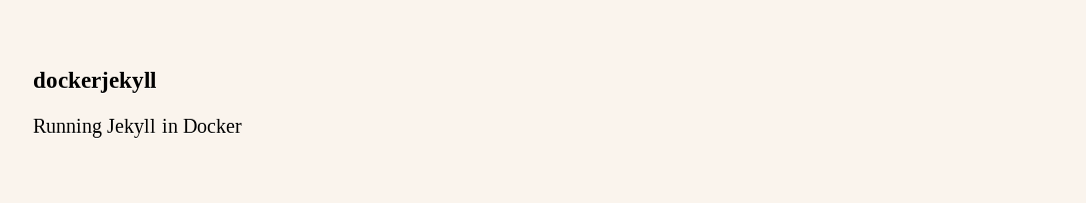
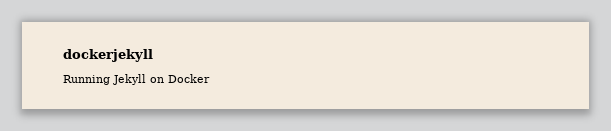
- Running Jekyll in Docker
+ Running Jekyll on Docker

